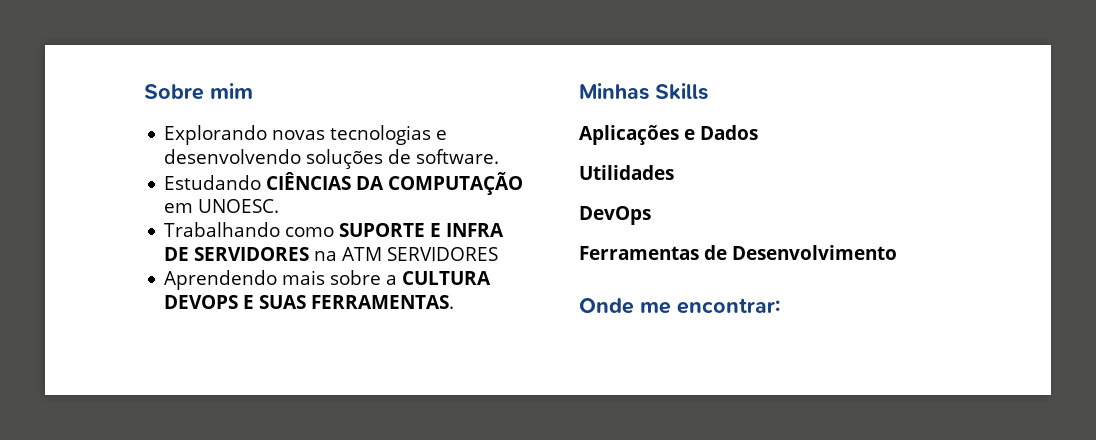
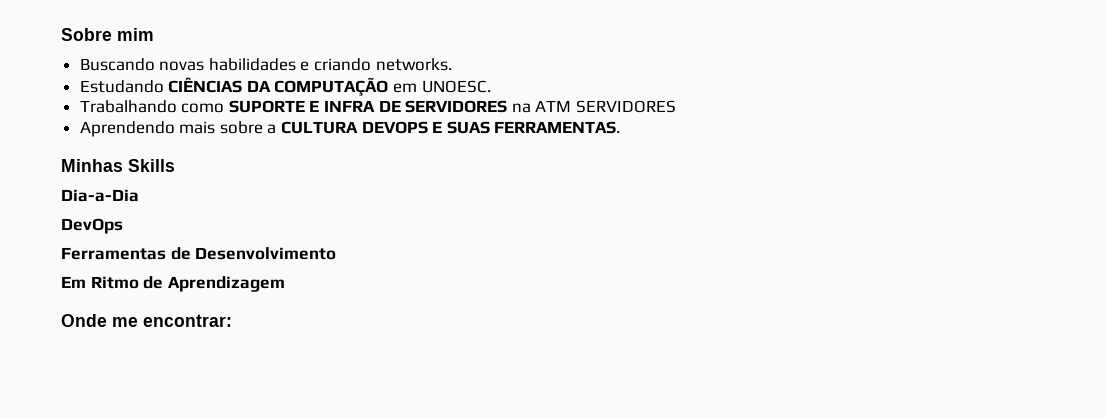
- Explorando novas tecnologias e desenvolvendo soluções de software.
+ Buscando novas habilidades e criando networks.
- Aplicações e Dados
- Utilidades
+ Dia-a-Dia
+ Em Ritmo de Aprendizagem

